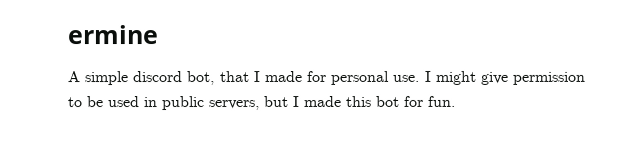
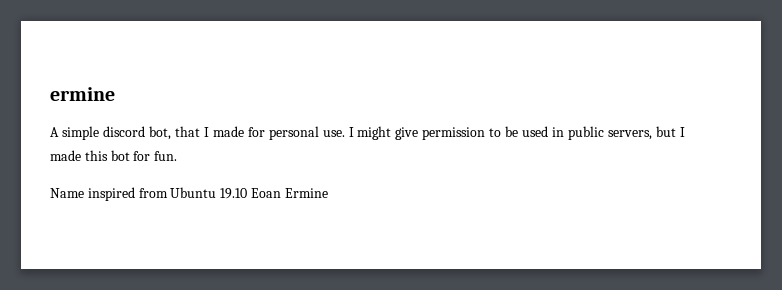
+ Name inspired from Ubuntu 19.10 Eoan Ermine

